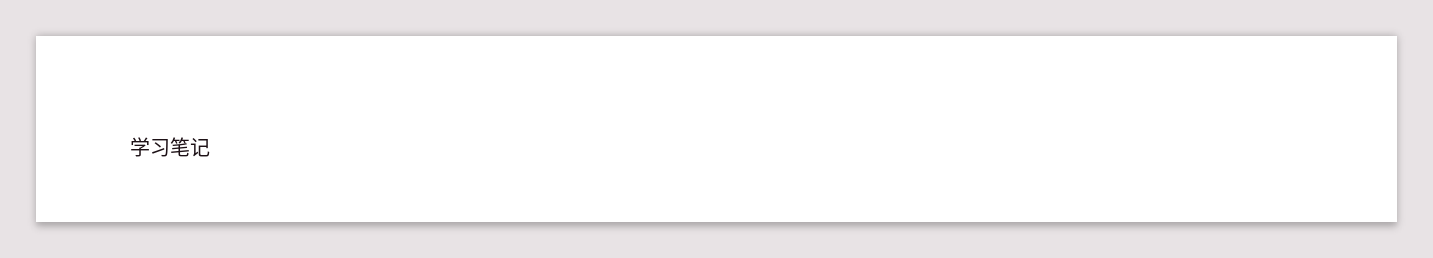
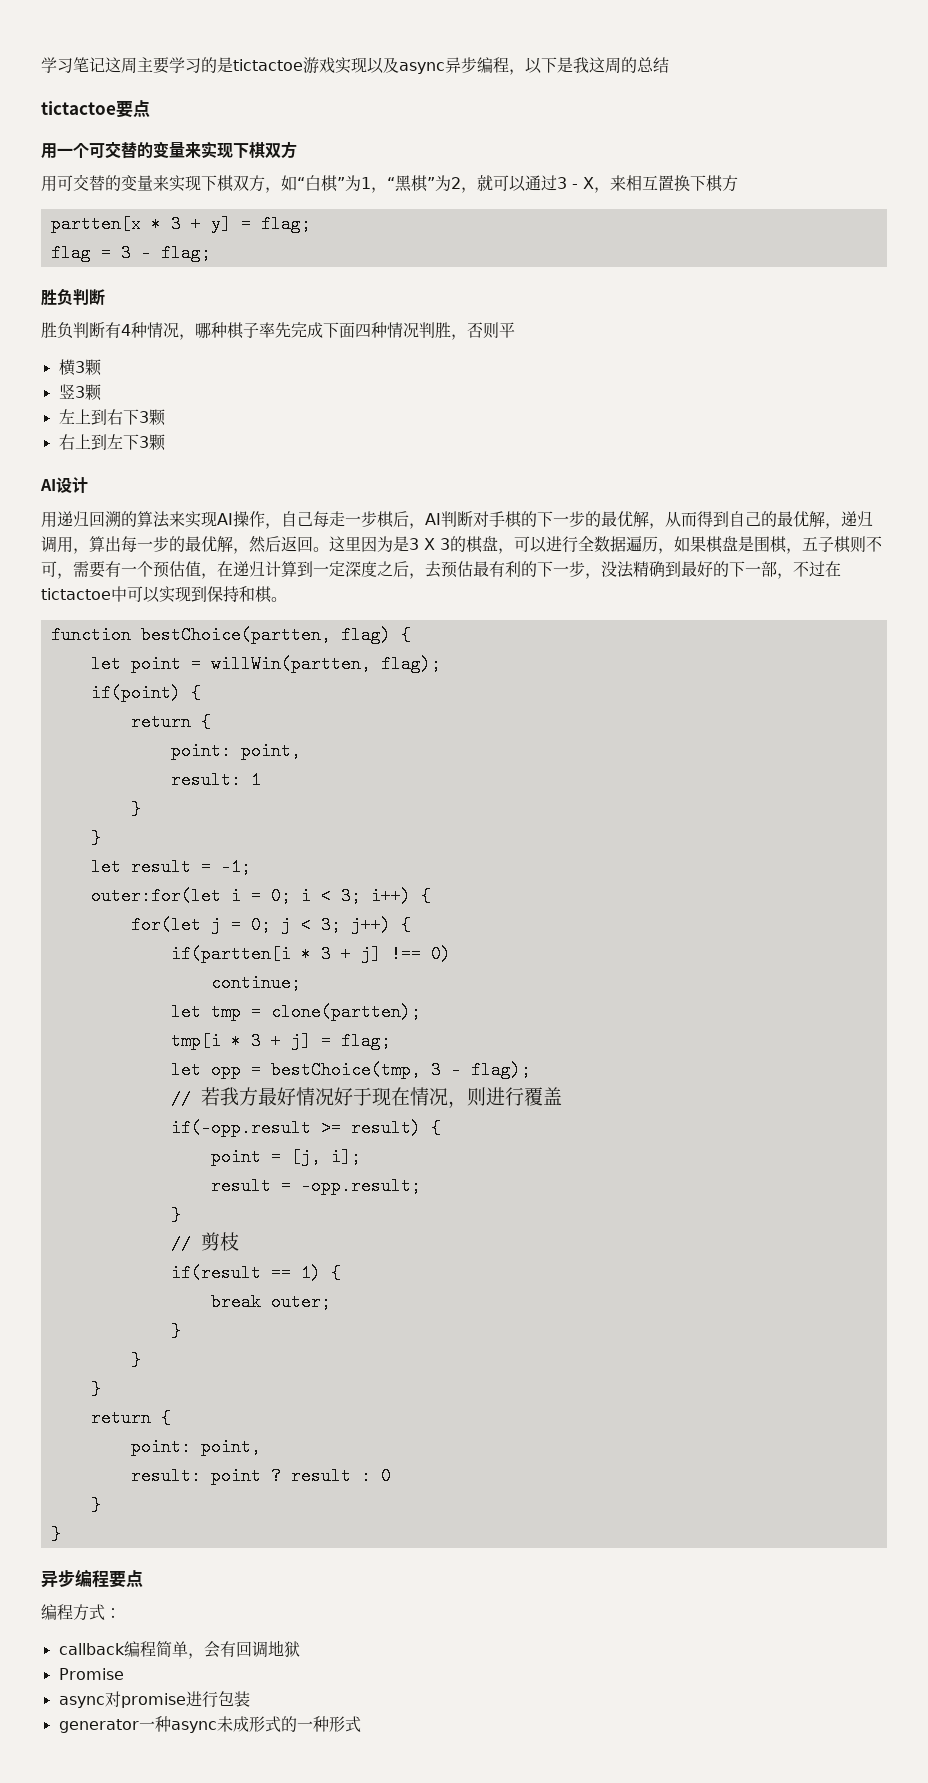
- 学习笔记
+ 学习笔记这周主要学习的是tictactoe游戏实现以及async异步编程，以下是我这周的总结
+ tictactoe要点
+ 用一个可交替的变量来实现下棋双方
+ 用可交替的变量来实现下棋双方，如“白棋”为1，“黑棋”为2，就可以通过3 - X，来相互置换下棋方
+ partten[x * 3 + y] = flag;
+ flag = 3 - flag;
+ 胜负判断
+ 胜负判断有4种情况，哪种棋子率先完成下面四种情况判胜，否则平
+ 横3颗
+ 竖3颗
+ 左上到右下3颗
+ 右上到左下3颗
+ AI设计
+ 用递归回溯的算法来实现AI操作，自己每走一步棋后，AI判断对手棋的下一步的最优解，从而得到自己的最优解，递归调用，算出每一步的最优解，然后返回。这里因为是3 X 3的棋盘，可以进行全数据遍历，如果棋盘是围棋，五子棋则不可，需要有一个预估值，在递归计算到一定深度之后，去预估最有利的下一步，没法精确到最好的下一部，不过在tictactoe中可以实现到保持和棋。
+ function bestChoice(partten, flag) {
+ let point = willWin(partten, flag);
+ if(point) {
+ return {
+ point: point,
+ result: 1
+ }
+ }
+ let result = -1;
+ outer:for(let i = 0; i < 3; i++) {
+ for(let j = 0; j < 3; j++) {
+ if(partten[i * 3 + j] !== 0)
+ continue;
+ let tmp = clone(partten);
+ tmp[i * 3 + j] = flag;
+ let opp = bestChoice(tmp, 3 - flag);
+ // 若我方最好情况好于现在情况，则进行覆盖
+ if(-opp.result >= result) {
+ point = [j, i];
+ result = -opp.result;
+ }
+ // 剪枝
+ if(result == 1) {
+ break outer;
+ }
+ }
+ }
+ return {
+ point: point,
+ result: point ? result : 0
+ }
+ }
+ 异步编程要点
+ 编程方式：
+ callback编程简单，会有回调地狱
+ Promise
+ async对promise进行包装
+ generator一种async未成形式的一种形式

